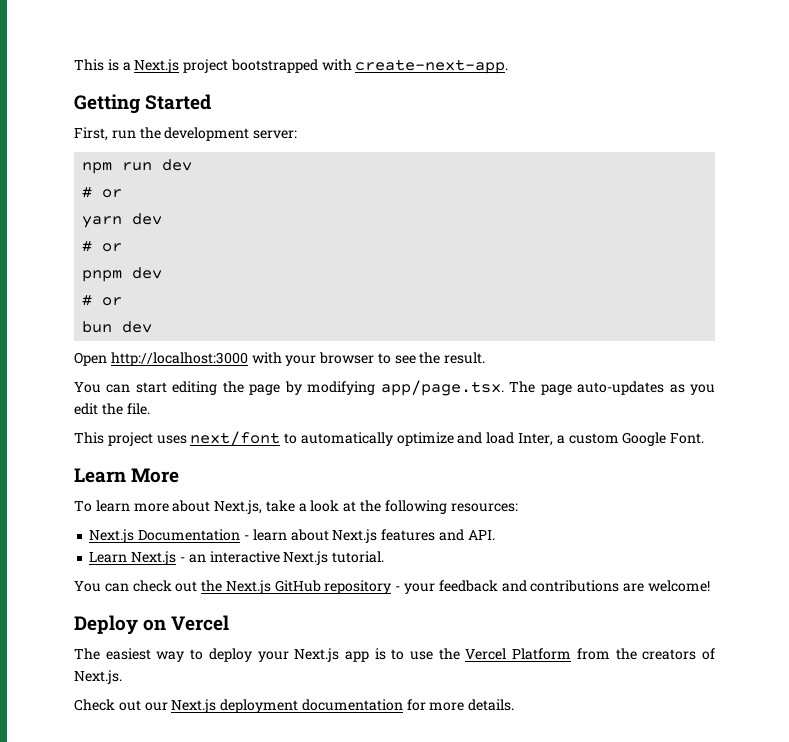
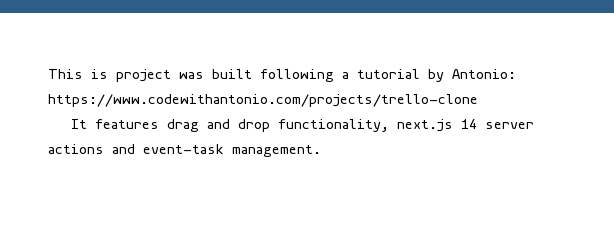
- This is a Next.js project bootstrapped with create-next-app.
- Getting Started
- First, run the development server:
- npm run dev
- # or
- yarn dev
- # or
- pnpm dev
- # or
- bun dev
- Open http://localhost:3000 with your browser to see the result.
- You can start editing the page by modifying app/page.tsx. The page auto-updates as you edit the file.
- This project uses next/font to automatically optimize and load Inter, a custom Google Font.
- Learn More
- To learn more about Next.js, take a look at the following resources:
- Next.js Documentation - learn about Next.js features and API.
- Learn Next.js - an interactive Next.js tutorial.
- You can check out the Next.js GitHub repository - your feedback and contributions are welcome!
- Deploy on Vercel
- The easiest way to deploy your Next.js app is to use the Vercel Platform from the creators of Next.js.
- Check out our Next.js deployment documentation for more details.
+ This is project was built following a tutorial by Antonio: https://www.codewithantonio.com/projects/trello-clone
+ It features drag and drop functionality, next.js 14 server actions and event-task management.

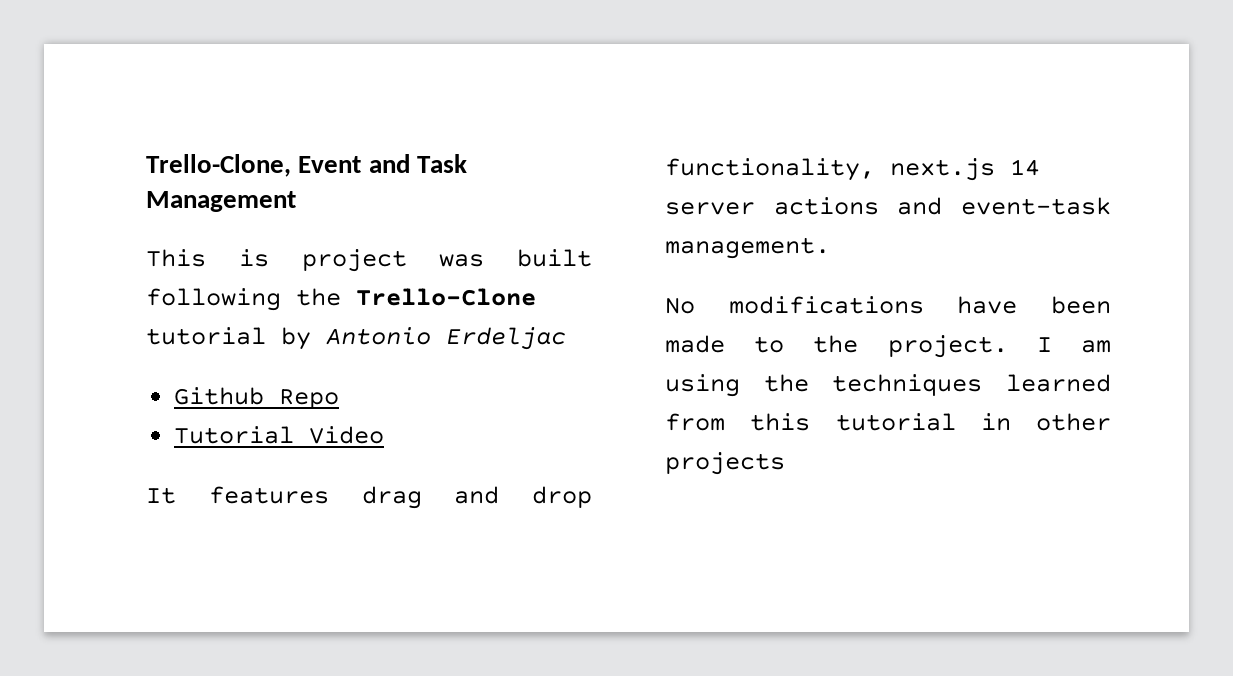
+ Trello-Clone, Event and Task Management
- This is project was built following a tutorial by Antonio: https://www.codewithantonio.com/projects/trello-clone
+ This is project was built following the Trello-Clone tutorial by Antonio Erdeljac
+ Github Repo
+ Tutorial Video
+ No modifications have been made to the project. I am using the techniques learned from this tutorial in other projects

